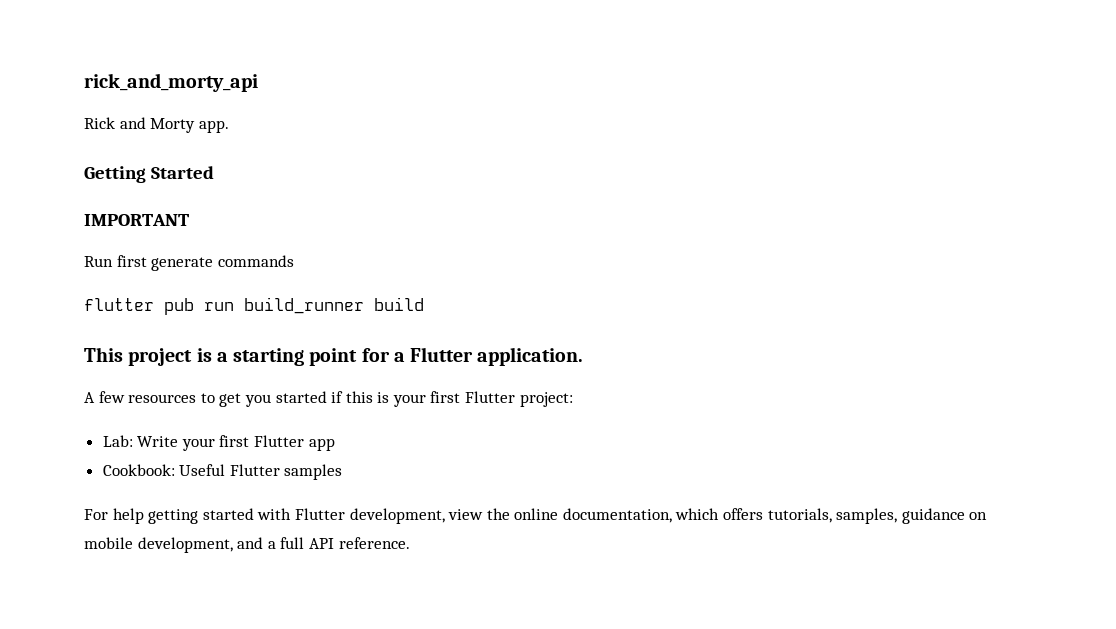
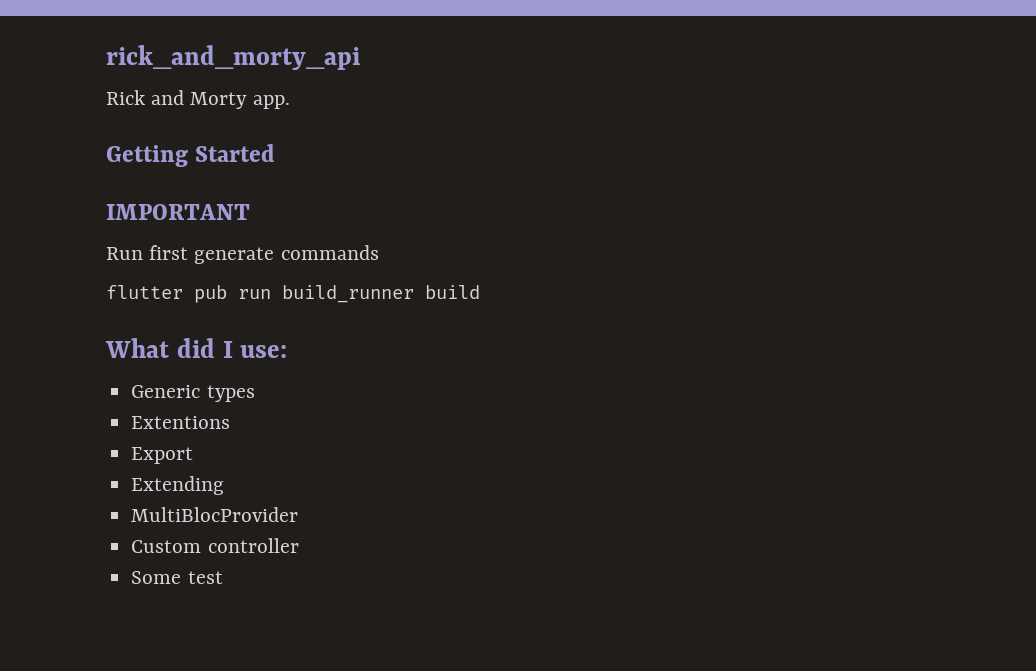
- This project is a starting point for a Flutter application.
- A few resources to get you started if this is your first Flutter project:
- Lab: Write your first Flutter app
- Cookbook: Useful Flutter samples
- For help getting started with Flutter development, view the online documentation, which offers tutorials, samples, guidance on mobile development, and a full API reference.
+ What did I use:
+ Generic types
+ Extentions
+ Export
+ Extending
+ MultiBlocProvider
+ Custom controller
+ Some test

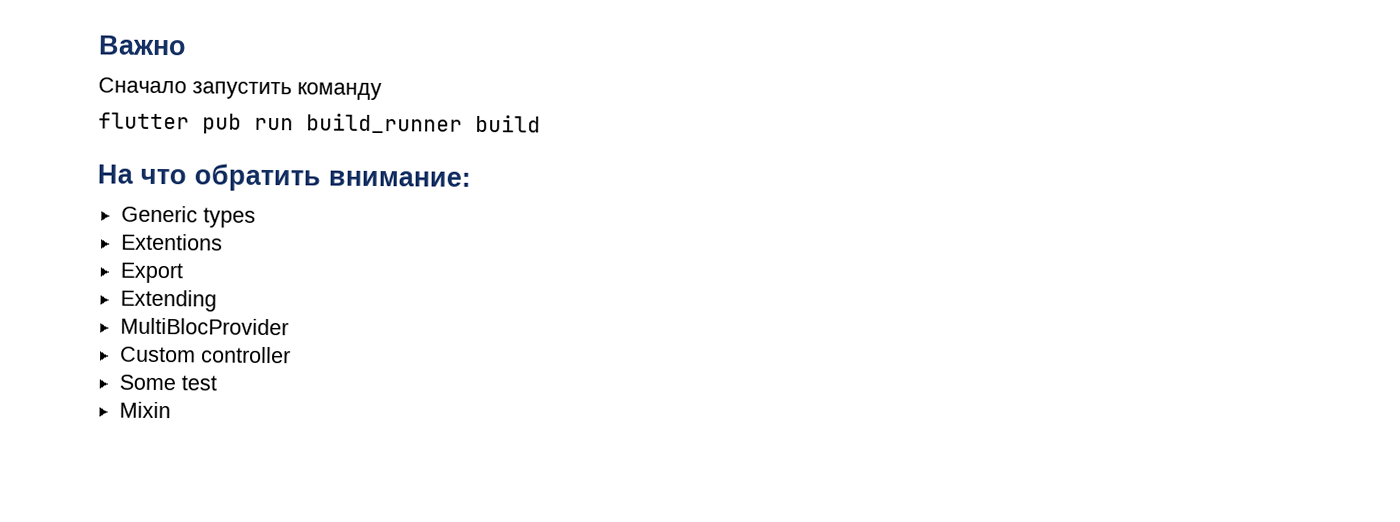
- rick_and_morty_api
- Rick and Morty app.
- Getting Started
- IMPORTANT
- Run first generate commands
+ Важно
+ Сначало запустить команду
- What did I use:
+ На что обратить внимание:
+ Mixin

